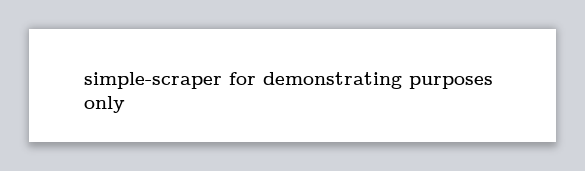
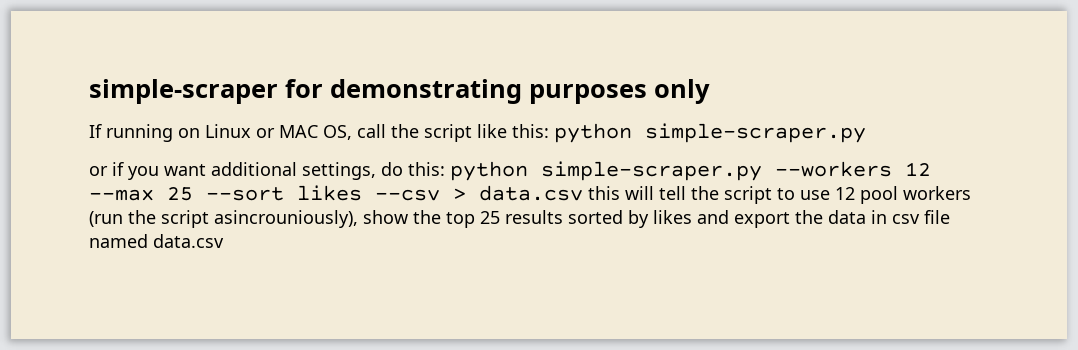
+ If running on Linux or MAC OS, call the script like this: python simple-scraper.py
+ or if you want additional settings, do this: python simple-scraper.py --workers 12 --max 25 --sort likes --csv > data.csv this will tell the script to use 12 pool workers (run the script asincrouniously), show the top 25 results sorted by likes and export the data in csv file named data.csv

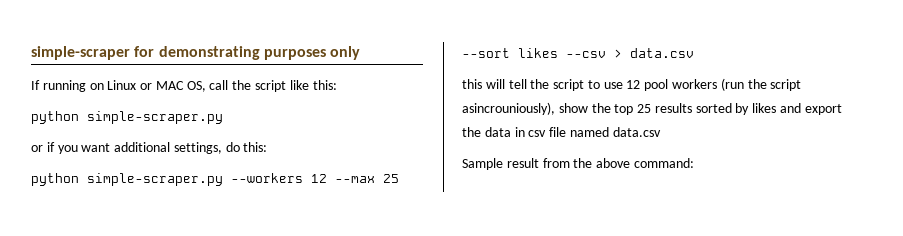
- If running on Linux or MAC OS, call the script like this: python simple-scraper.py
+ If running on Linux or MAC OS, call the script like this:
+ python simple-scraper.py
- or if you want additional settings, do this: python simple-scraper.py --workers 12 --max 25 --sort likes --csv > data.csv this will tell the script to use 12 pool workers (run the script asincrouniously), show the top 25 results sorted by likes and export the data in csv file named data.csv
+ or if you want additional settings, do this:
+ python simple-scraper.py --workers 12 --max 25 --sort likes --csv > data.csv
+ this will tell the script to use 12 pool workers (run the script asincrouniously), show the top 25 results sorted by likes and export the data in csv file named data.csv
+ Sample result from the above command:

